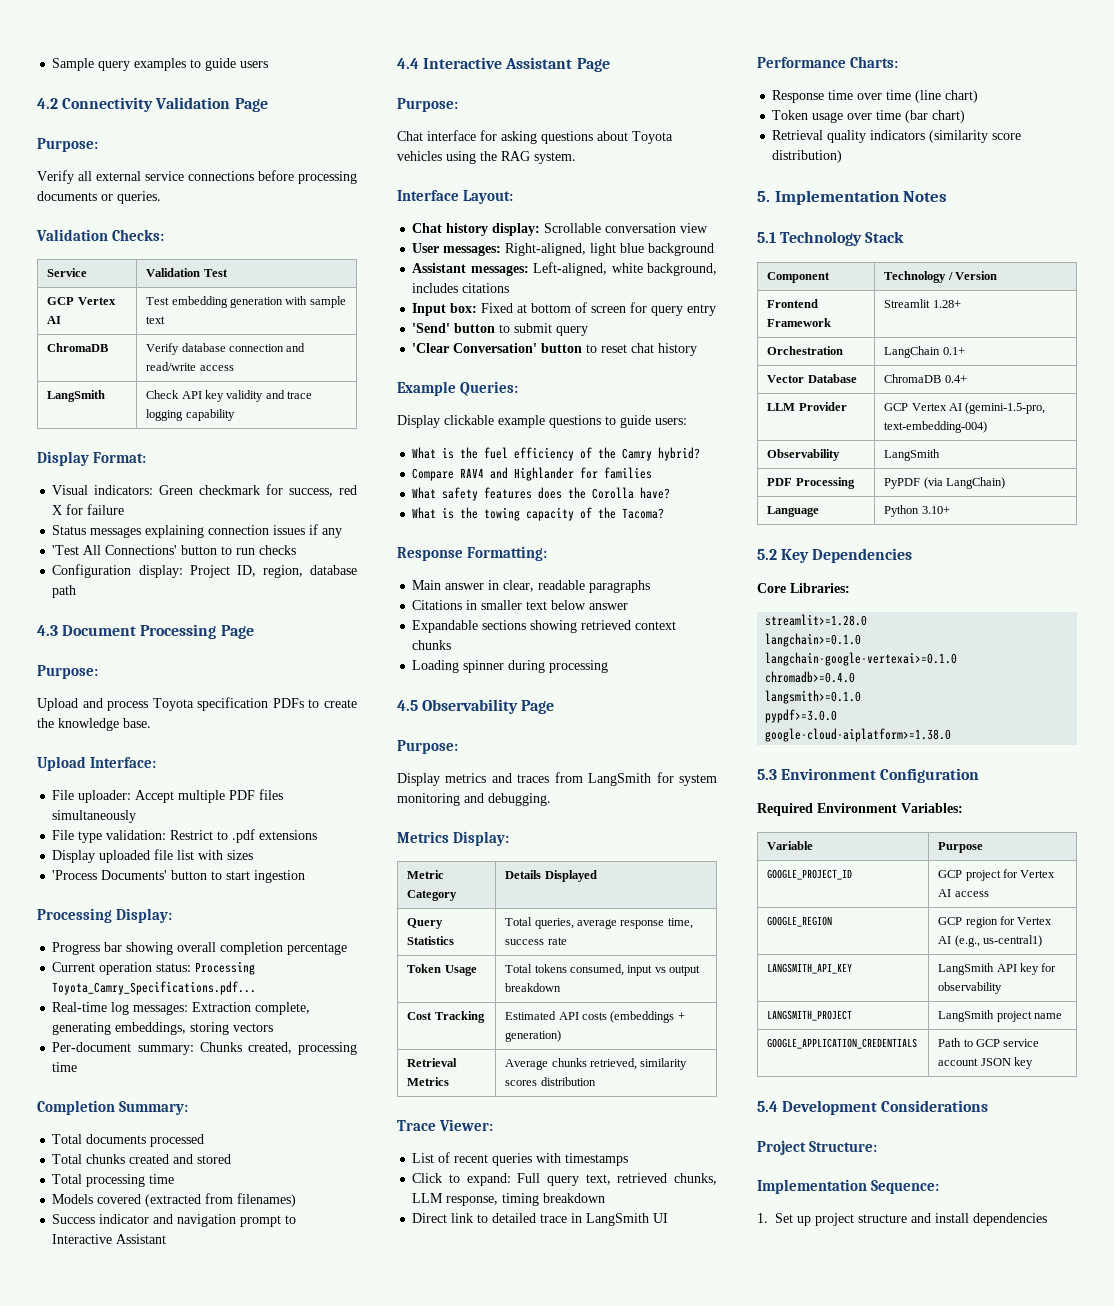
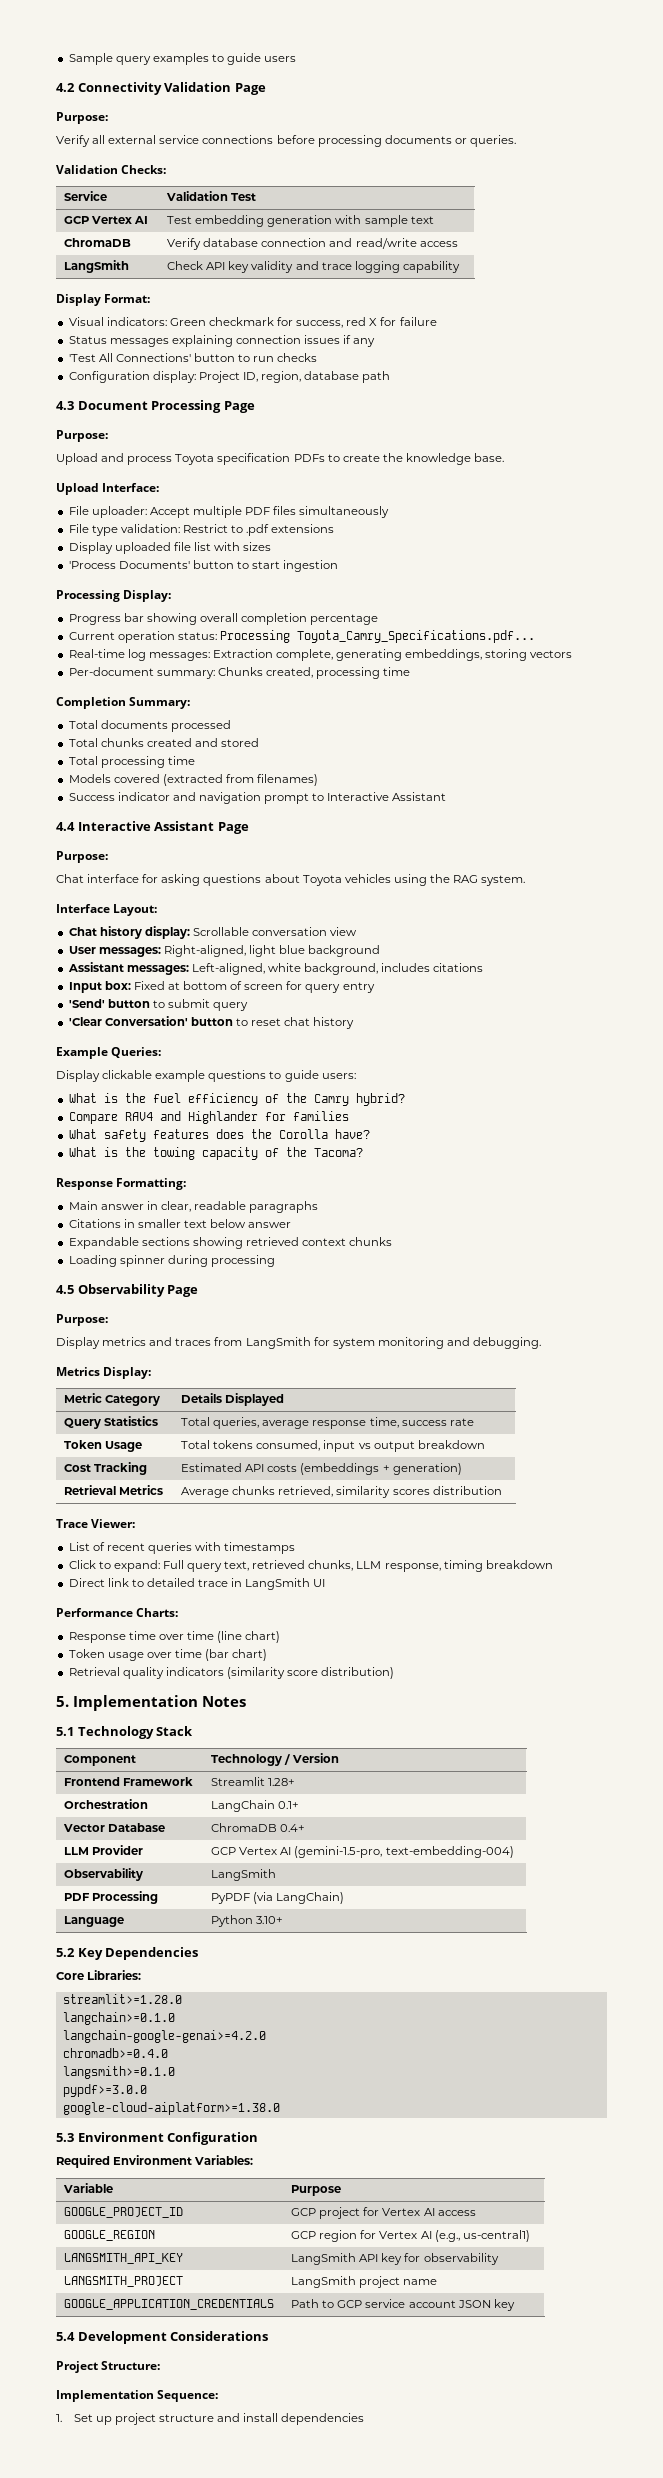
- langchain-google-vertexai>=0.1.0
+ langchain-google-genai>=4.2.0

